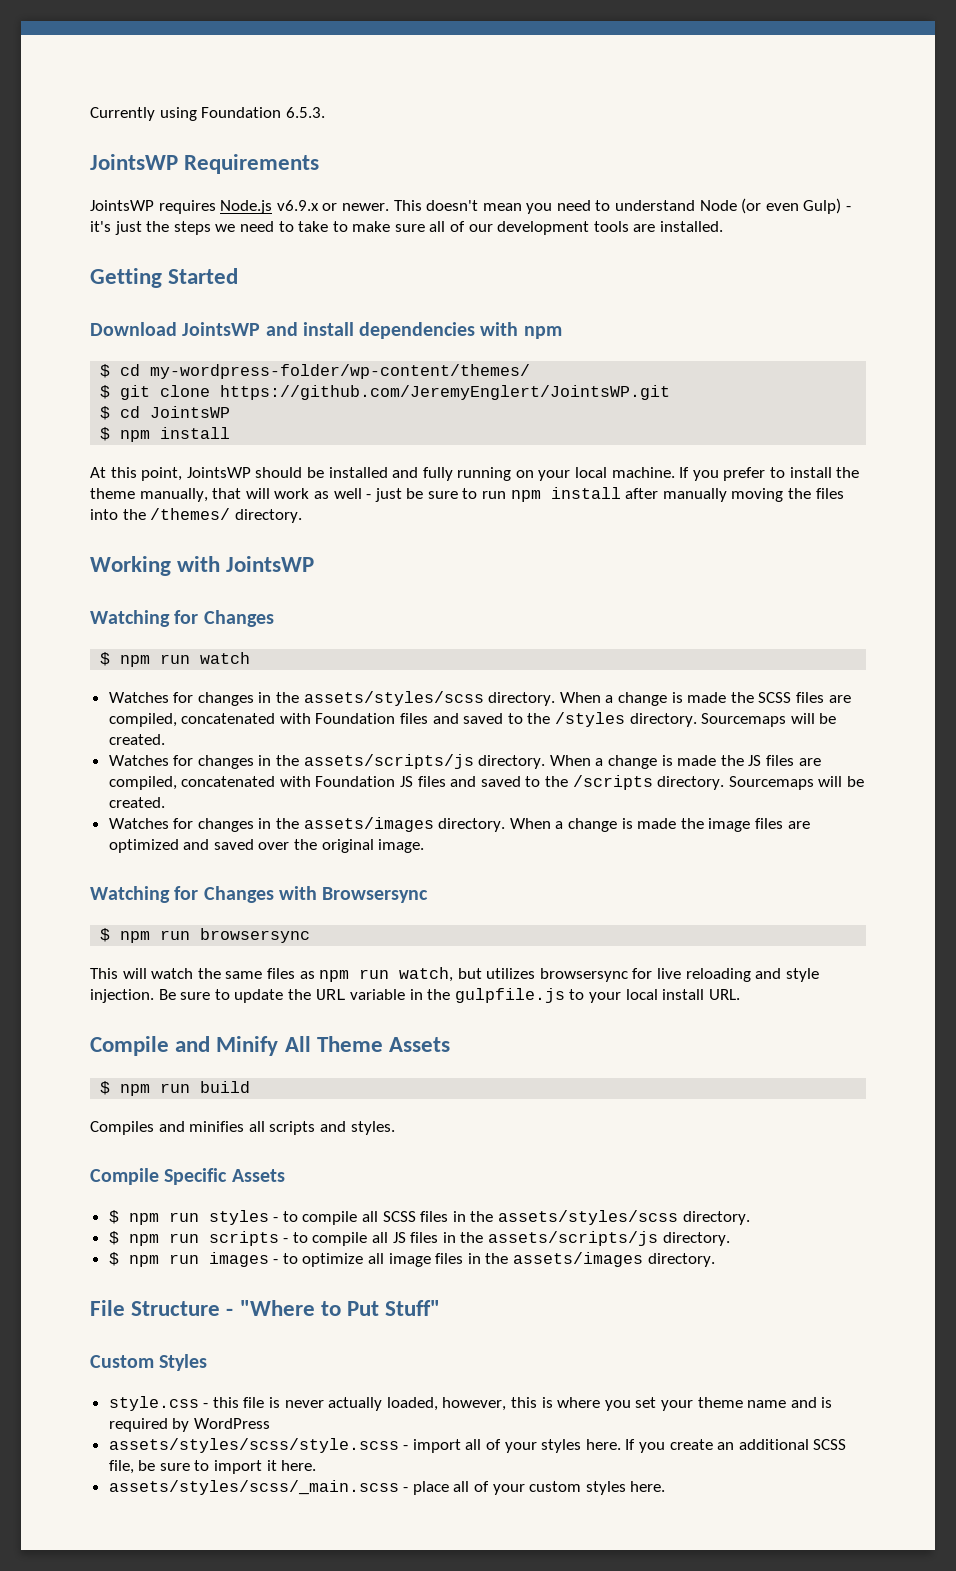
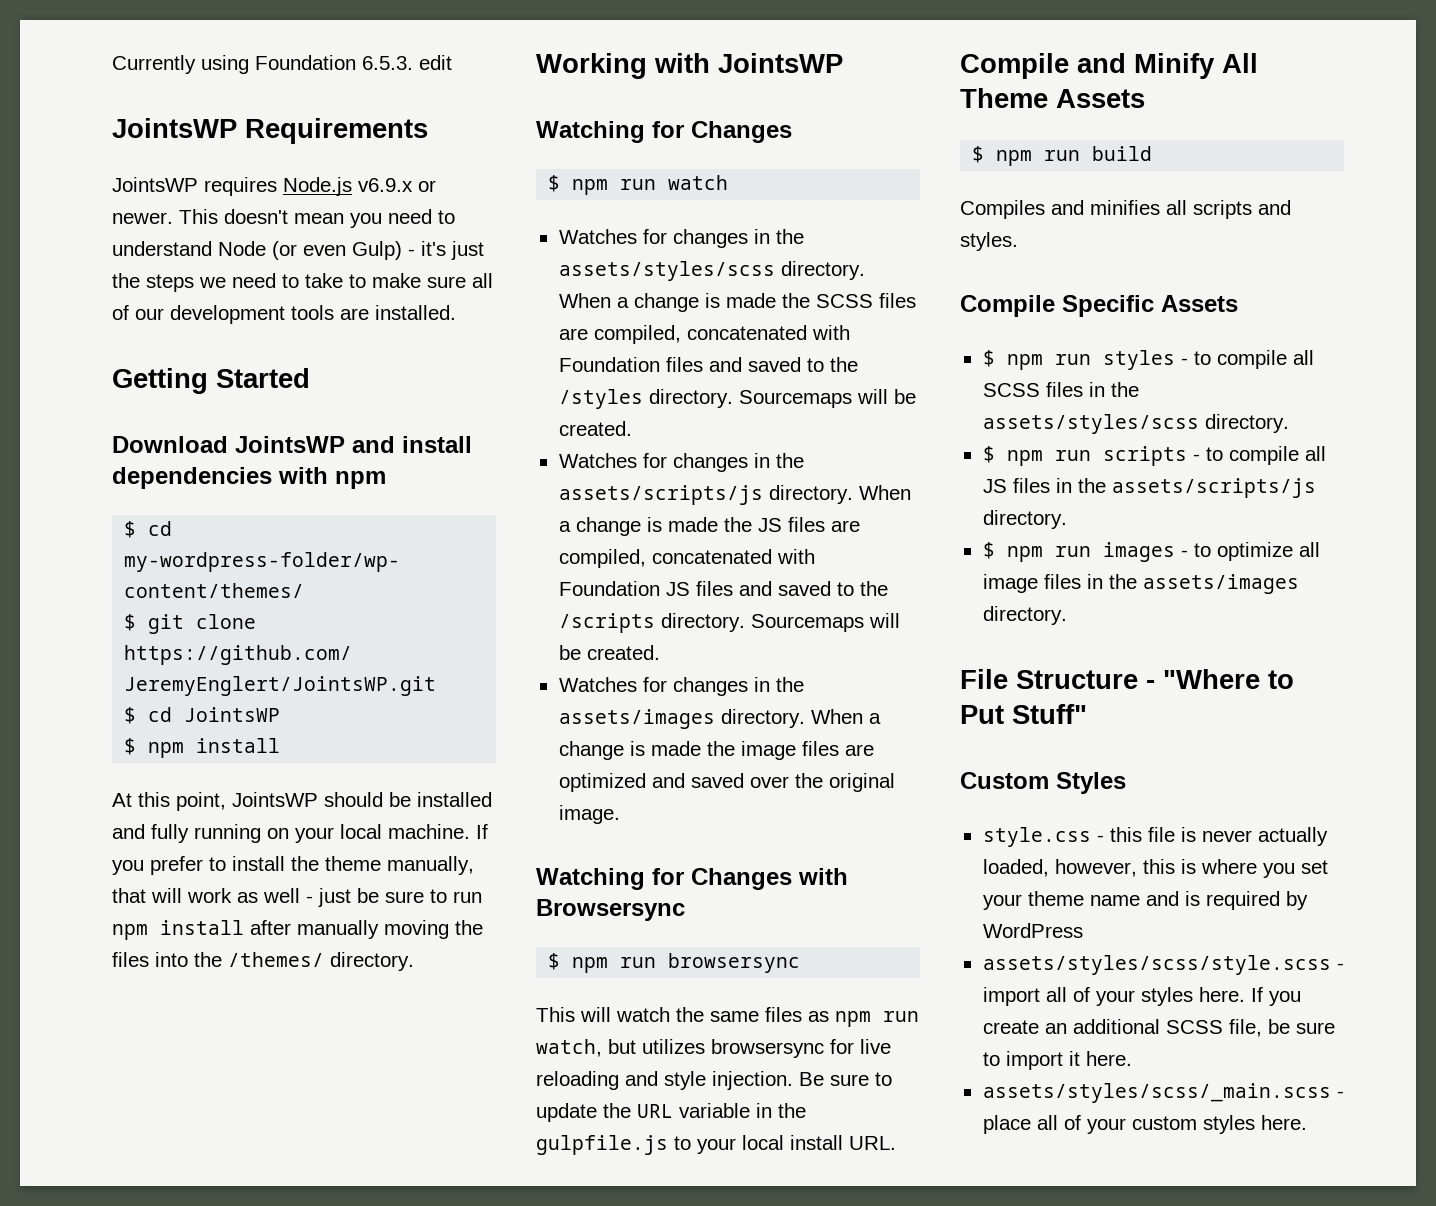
- Currently using Foundation 6.5.3.
+ Currently using Foundation 6.5.3. edit

